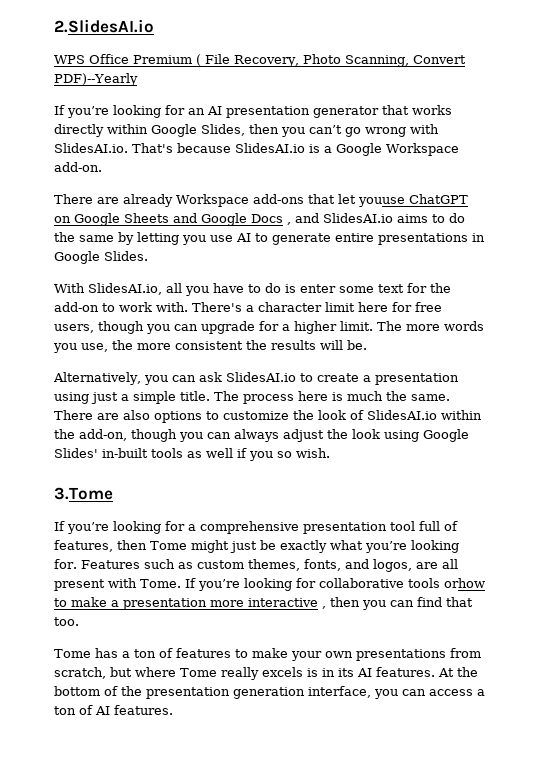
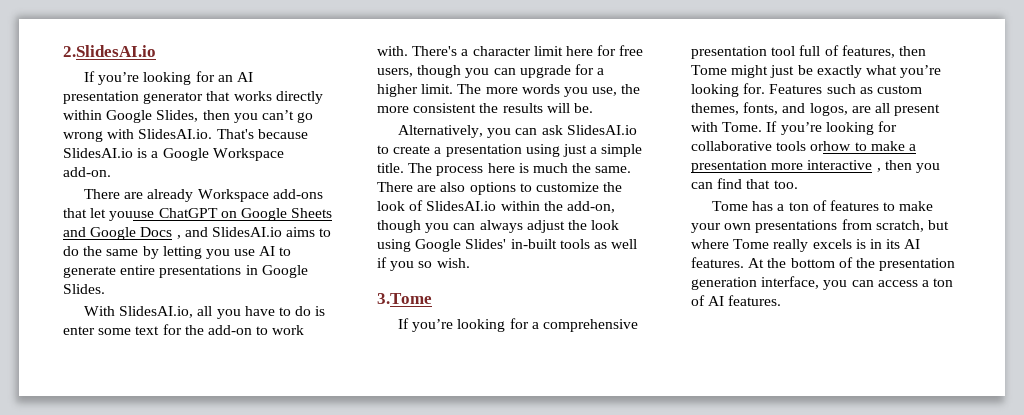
- WPS Office Premium ( File Recovery, Photo Scanning, Convert PDF)--Yearly

